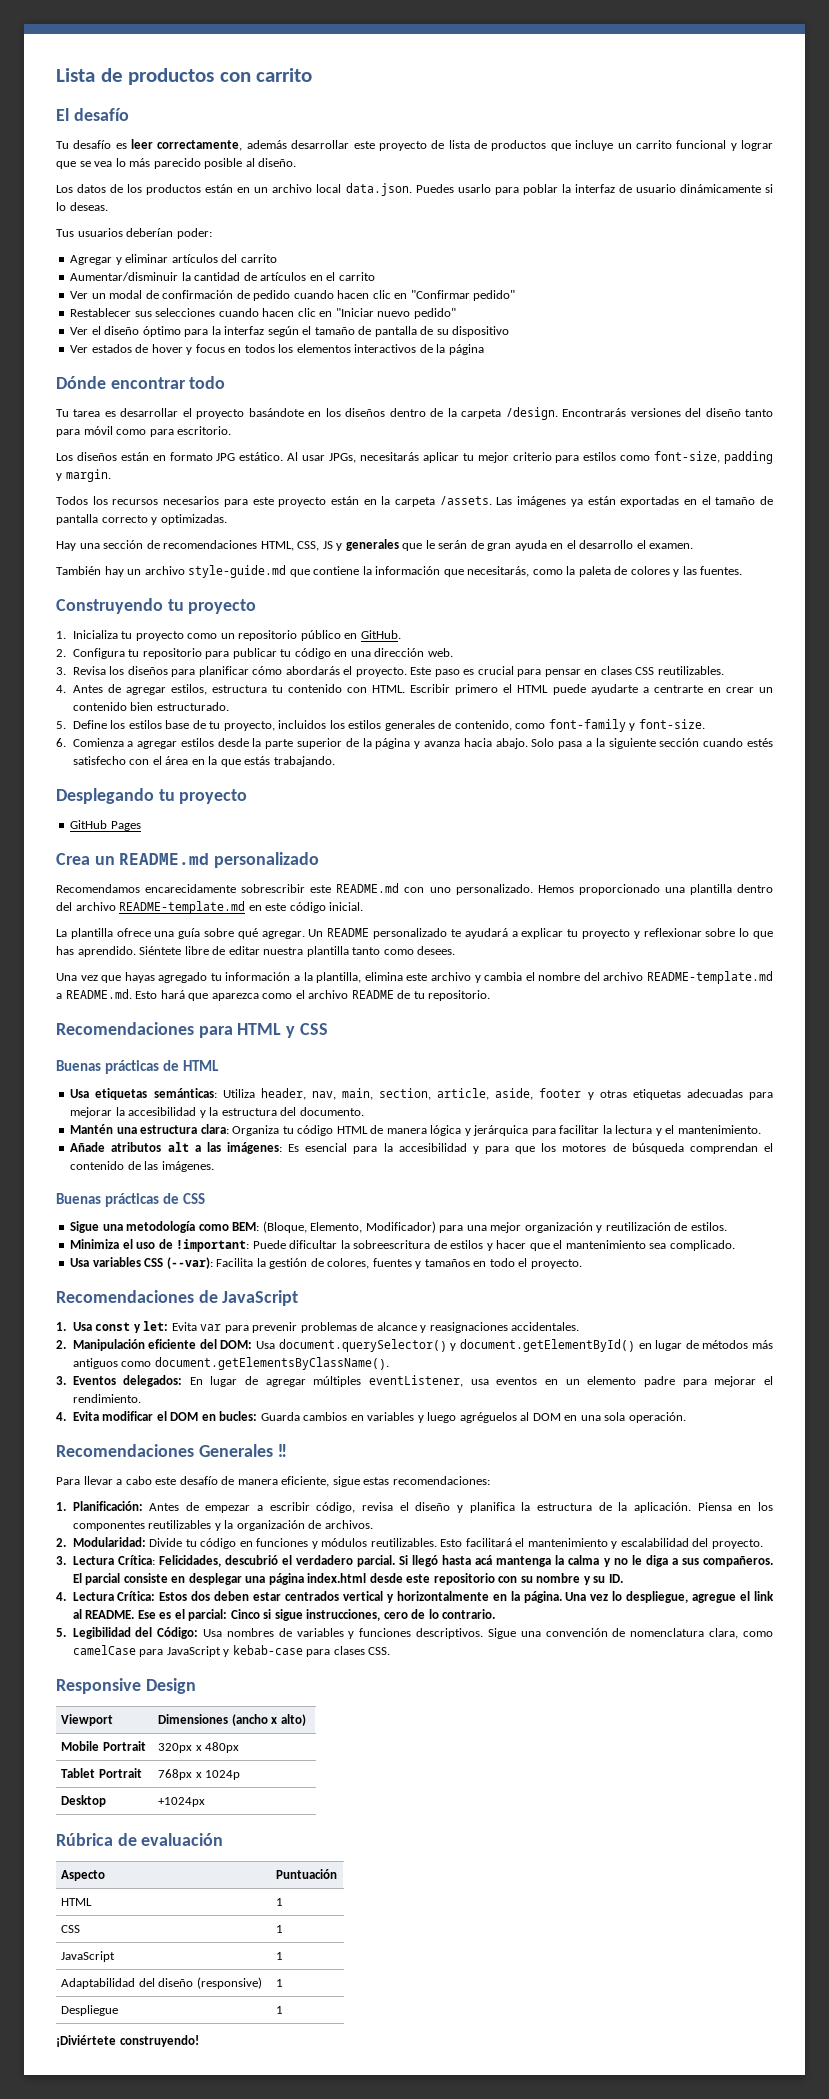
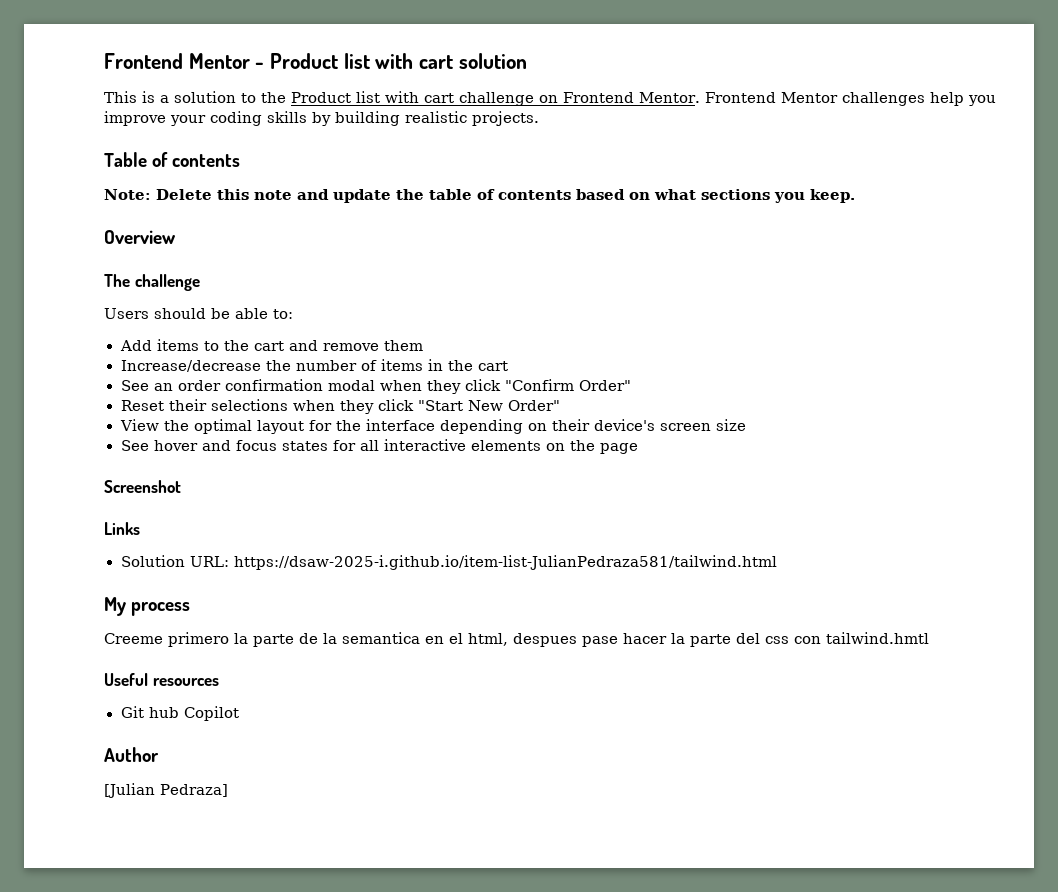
- Lista de productos con carrito
- El desafío
- Tu desafío es leer correctamente, además desarrollar este proyecto de lista de productos que incluye un carrito funcional y lograr que se vea lo más parecido posible al diseño.
- Los datos de los productos están en un archivo local data.json. Puedes usarlo para poblar la interfaz de usuario dinámicamente si lo deseas.
- Tus usuarios deberían poder:
- Agregar y eliminar artículos del carrito
- Aumentar/disminuir la cantidad de artículos en el carrito
- Ver un modal de confirmación de pedido cuando hacen clic en "Confirmar pedido"
- Restablecer sus selecciones cuando hacen clic en "Iniciar nuevo pedido"
- Ver el diseño óptimo para la interfaz según el tamaño de pantalla de su dispositivo
- Ver estados de hover y focus en todos los elementos interactivos de la página
- Dónde encontrar todo
- Tu tarea es desarrollar el proyecto basándote en los diseños dentro de la carpeta /design. Encontrarás versiones del diseño tanto para móvil como para escritorio.
- Los diseños están en formato JPG estático. Al usar JPGs, necesitarás aplicar tu mejor criterio para estilos como font-size, padding y margin.
- Todos los recursos necesarios para este proyecto están en la carpeta /assets. Las imágenes ya están exportadas en el tamaño de pantalla correcto y optimizadas.
- Hay una sección de recomendaciones HTML, CSS, JS y generales que le serán de gran ayuda en el desarrollo el examen.
- También hay un archivo style-guide.md que contiene la información que necesitarás, como la paleta de colores y las fuentes.
- Construyendo tu proyecto
- 1. Inicializa tu proyecto como un repositorio público en GitHub.
- 2. Configura tu repositorio para publicar tu código en una dirección web.
- 3. Revisa los diseños para planificar cómo abordarás el proyecto. Este paso es crucial para pensar en clases CSS reutilizables.
- 4. Antes de agregar estilos, estructura tu contenido con HTML. Escribir primero el HTML puede ayudarte a centrarte en crear un contenido bien estructurado.
- 5. Define los estilos base de tu proyecto, incluidos los estilos generales de contenido, como font-family y font-size.
- 6. Comienza a agregar estilos desde la parte superior de la página y avanza hacia abajo. Solo pasa a la siguiente sección cuando estés satisfecho con el área en la que estás trabajando.
- Desplegando tu proyecto
- GitHub Pages
- Crea un README.md personalizado
- Recomendamos encarecidamente sobrescribir este README.md con uno personalizado. Hemos proporcionado una plantilla dentro del archivo README-template.md en este código inicial.
- La plantilla ofrece una guía sobre qué agregar. Un README personalizado te ayudará a explicar tu proyecto y reflexionar sobre lo que has aprendido. Siéntete libre de editar nuestra plantilla tanto como desees.
- Una vez que hayas agregado tu información a la plantilla, elimina este archivo y cambia el nombre del archivo README-template.md a README.md. Esto hará que aparezca como el archivo README de tu repositorio.
- Recomendaciones para HTML y CSS
- Buenas prácticas de HTML
- Usa etiquetas semánticas: Utiliza header, nav, main, section, article, aside, footer y otras etiquetas adecuadas para mejorar la accesibilidad y la estructura del documento.
- Mantén una estructura clara: Organiza tu código HTML de manera lógica y jerárquica para facilitar la lectura y el mantenimiento.
- Añade atributos alt a las imágenes: Es esencial para la accesibilidad y para que los motores de búsqueda comprendan el contenido de las imágenes.
- Buenas prácticas de CSS
- Sigue una metodología como BEM: (Bloque, Elemento, Modificador) para una mejor organización y reutilización de estilos.
- Minimiza el uso de !important: Puede dificultar la sobreescritura de estilos y hacer que el mantenimiento sea complicado.
- Usa variables CSS (--var): Facilita la gestión de colores, fuentes y tamaños en todo el proyecto.
- Recomendaciones de JavaScript
- 1. Usa const y let: Evita var para prevenir problemas de alcance y reasignaciones accidentales.
- 2. Manipulación eficiente del DOM: Usa document.querySelector() y document.getElementById() en lugar de métodos más antiguos como document.getElementsByClassName().
- 3. Eventos delegados: En lugar de agregar múltiples eventListener, usa eventos en un elemento padre para mejorar el rendimiento.
- 4. Evita modificar el DOM en bucles: Guarda cambios en variables y luego agréguelos al DOM en una sola operación.
- Recomendaciones Generales ‼
- Para llevar a cabo este desafío de manera eficiente, sigue estas recomendaciones:
- 1. Planificación: Antes de empezar a escribir código, revisa el diseño y planifica la estructura de la aplicación. Piensa en los componentes reutilizables y la organización de archivos.
- 2. Modularidad: Divide tu código en funciones y módulos reutilizables. Esto facilitará el mantenimiento y escalabilidad del proyecto.
- 3. Lectura Crítica: Felicidades, descubrió el verdadero parcial. Si llegó hasta acá mantenga la calma y no le diga a sus compañeros. El parcial consiste en desplegar una página index.html desde este repositorio con su nombre y su ID.
- 4. Lectura Crítica: Estos dos deben estar centrados vertical y horizontalmente en la página. Una vez lo despliegue, agregue el link al README. Ese es el parcial: Cinco si sigue instrucciones, cero de lo contrario.
- 5. Legibilidad del Código: Usa nombres de variables y funciones descriptivos. Sigue una convención de nomenclatura clara, como camelCase para JavaScript y kebab-case para clases CSS.
- Responsive Design
- Viewport | Dimensiones (ancho x alto)
- Mobile Portrait | 320px x 480px
- Tablet Portrait | 768px x 1024p
- Desktop | +1024px
- Rúbrica de evaluación
- Aspecto | Puntuación
- HTML | 1
- CSS | 1
- JavaScript | 1
- Adaptabilidad del diseño (responsive) | 1
- Despliegue | 1
- ¡Diviértete construyendo!
+ Frontend Mentor - Product list with cart solution
+ This is a solution to the Product list with cart challenge on Frontend Mentor. Frontend Mentor challenges help you improve your coding skills by building realistic projects.
+ Table of contents
+ Note: Delete this note and update the table of contents based on what sections you keep.
+ Overview
+ The challenge
+ Users should be able to:
+ Add items to the cart and remove them
+ Increase/decrease the number of items in the cart
+ See an order confirmation modal when they click "Confirm Order"
+ Reset their selections when they click "Start New Order"
+ View the optimal layout for the interface depending on their device's screen size
+ See hover and focus states for all interactive elements on the page
+ Screenshot
+ Links
+ Solution URL: https://dsaw-2025-i.github.io/item-list-JulianPedraza581/tailwind.html
+ My process
+ Creeme primero la parte de la semantica en el html, despues pase hacer la parte del css con tailwind.hmtl
+ Useful resources
+ Git hub Copilot
+ Author
+ [Julian Pedraza]

